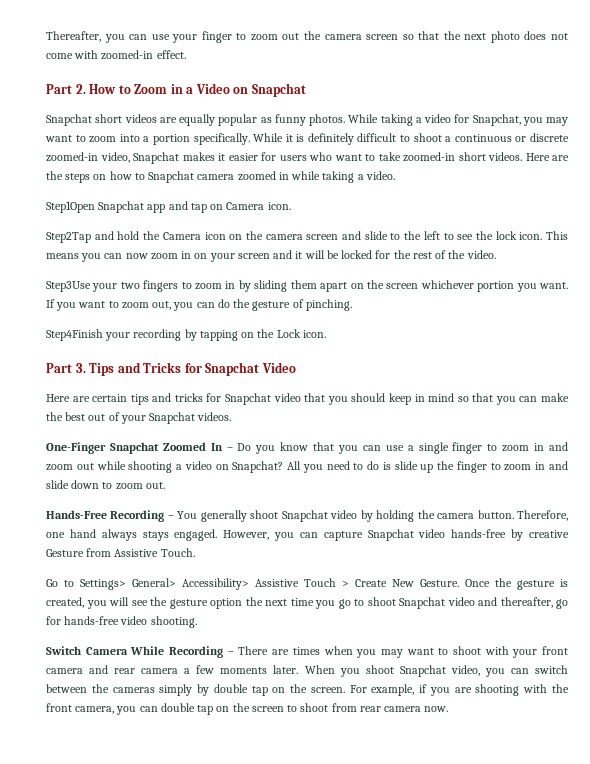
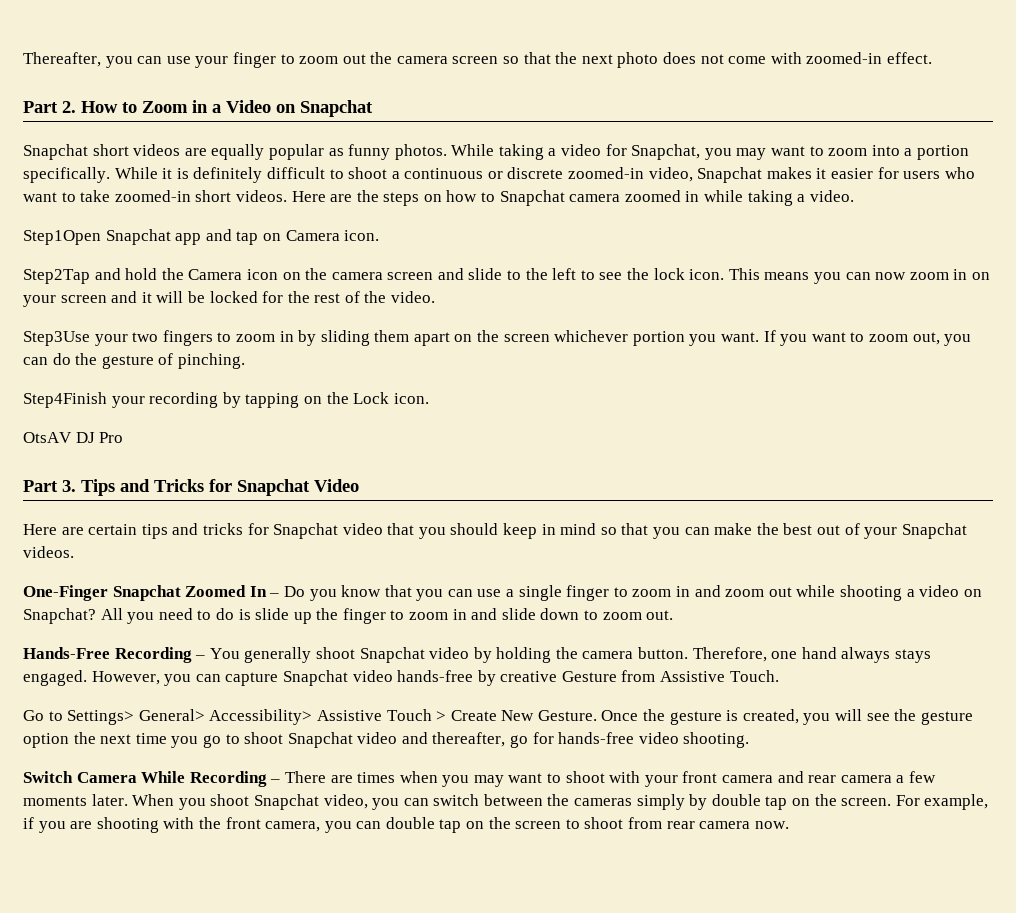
+ OtsAV DJ Pro

